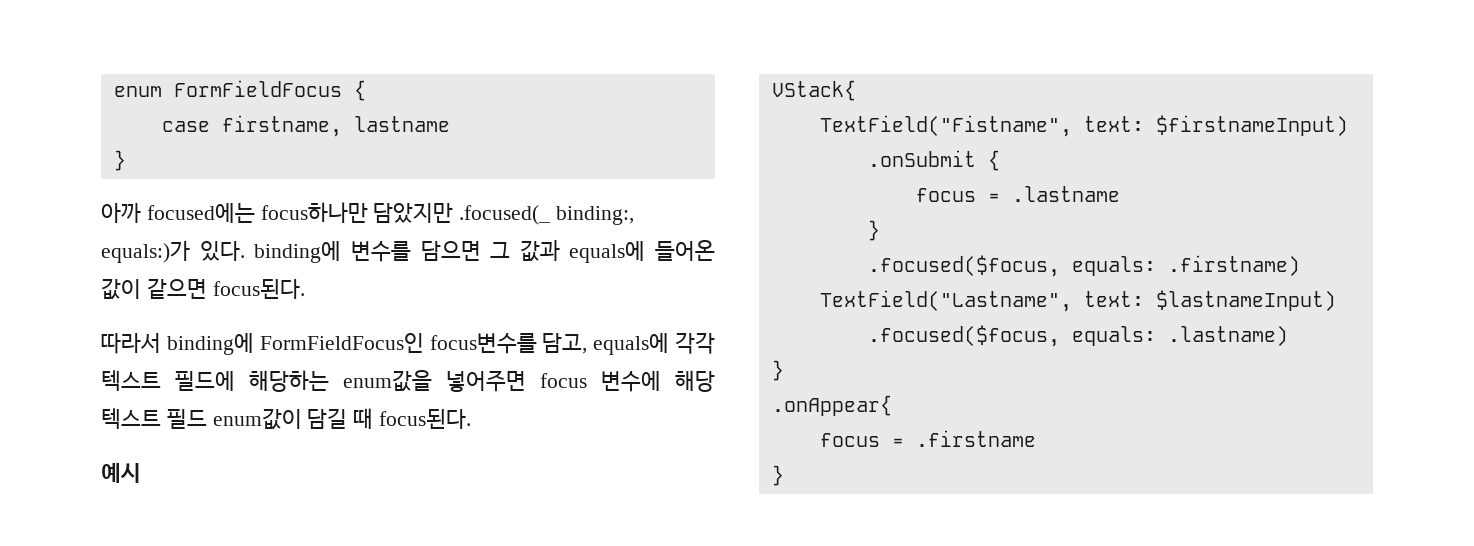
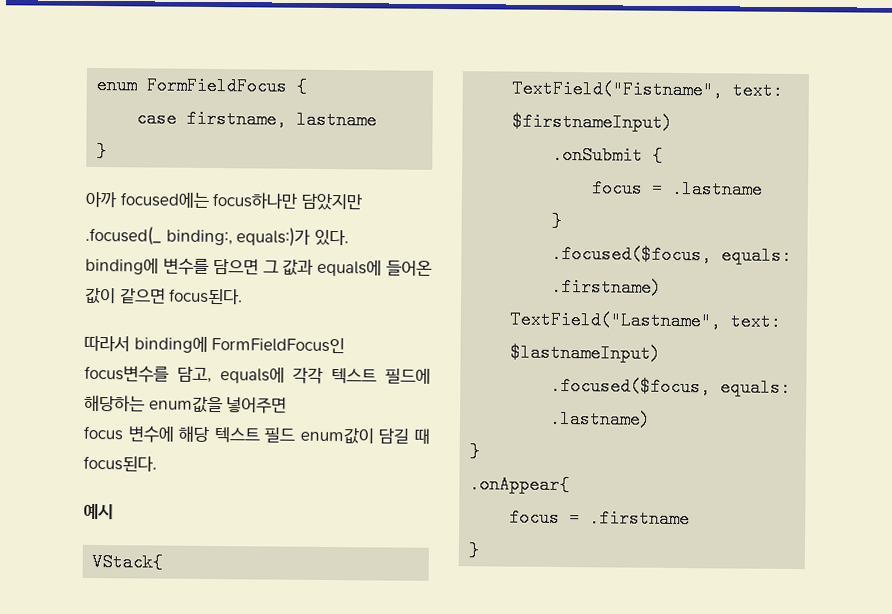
- 아까 focused에는 focus하나만 담았지만 .focused(_ binding:, equals:)가 있다. binding에 변수를 담으면 그 값과 equals에 들어온 값이 같으면 focus된다.
+ 아까 focused에는 focus하나만 담았지만
+ .focused(_ binding:, equals:)가 있다.
+ binding에 변수를 담으면 그 값과 equals에 들어온 값이 같으면 focus된다.
- 따라서 binding에 FormFieldFocus인 focus변수를 담고, equals에 각각 텍스트 필드에 해당하는 enum값을 넣어주면 focus 변수에 해당 텍스트 필드 enum값이 담길 때 focus된다.
+ 따라서 binding에 FormFieldFocus인 focus변수를 담고, equals에 각각 텍스트 필드에 해당하는 enum값을 넣어주면
+ focus 변수에 해당 텍스트 필드 enum값이 담길 때 focus된다.

